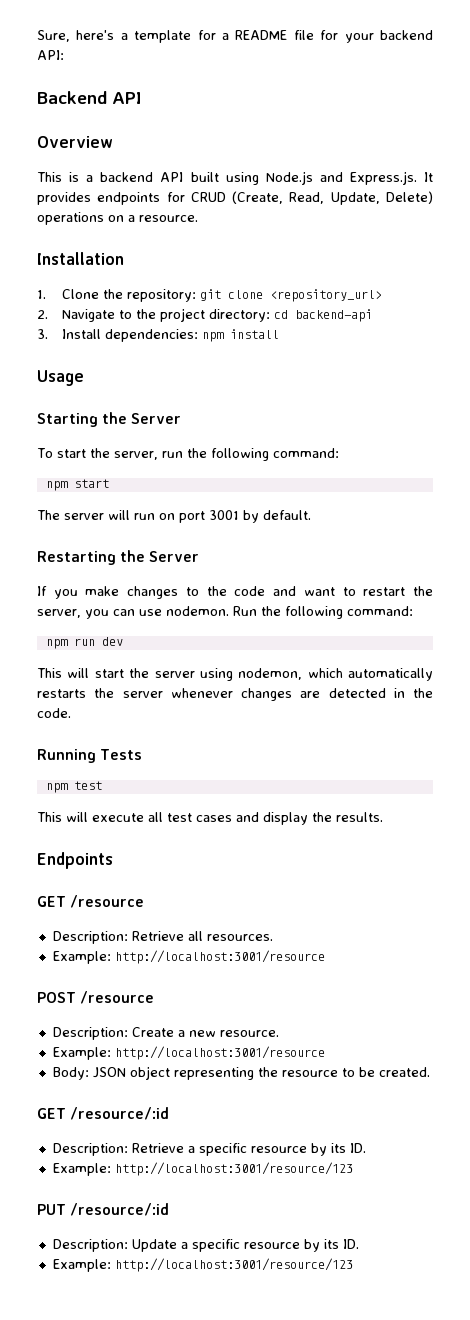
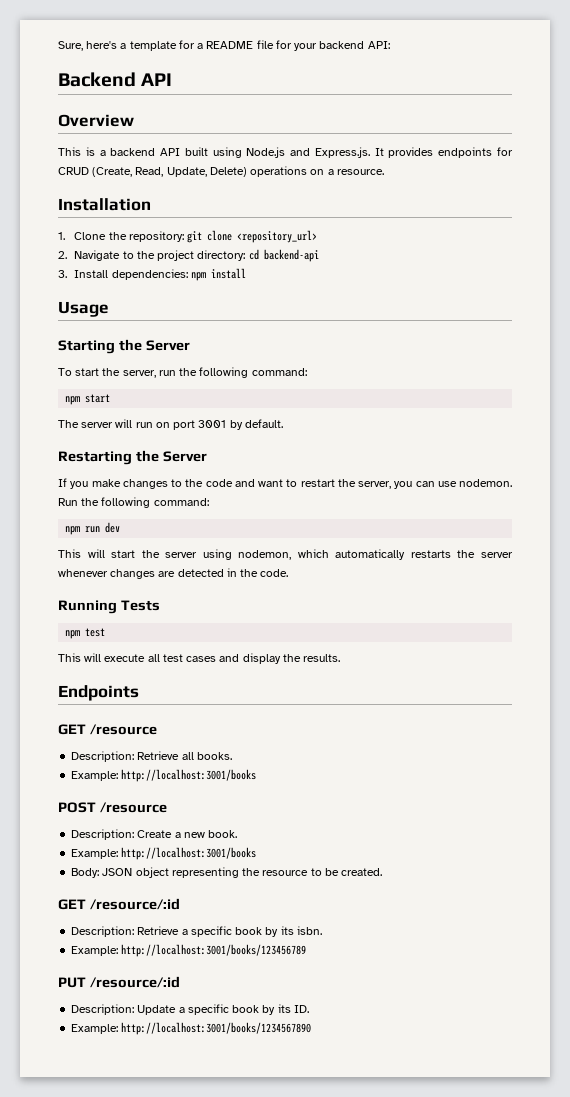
- Description: Retrieve all resources.
- Example: http://localhost:3001/resource
+ Description: Retrieve all books.
+ Example: http://localhost:3001/books
- Description: Create a new resource.
- Example: http://localhost:3001/resource
+ Description: Create a new book.
+ Example: http://localhost:3001/books
- Description: Retrieve a specific resource by its ID.
- Example: http://localhost:3001/resource/123
+ Description: Retrieve a specific book by its isbn.
+ Example: http://localhost:3001/books/123456789
- Description: Update a specific resource by its ID.
- Example: http://localhost:3001/resource/123
+ Description: Update a specific book by its ID.
+ Example: http://localhost:3001/books/1234567890

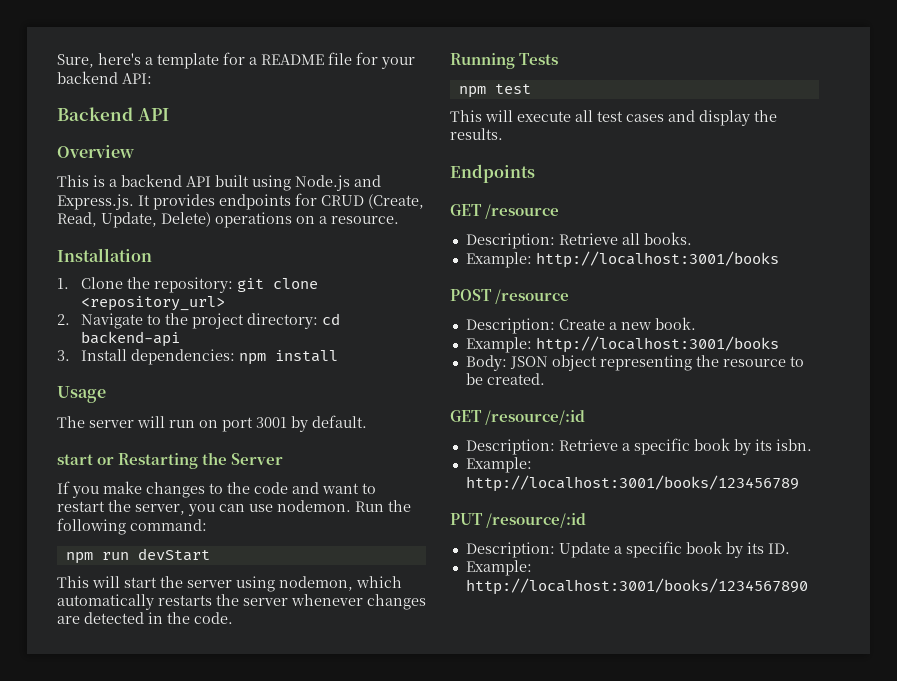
- Starting the Server
- To start the server, run the following command:
- npm start
- Restarting the Server
+ start or Restarting the Server
- npm run dev
+ npm run devStart

